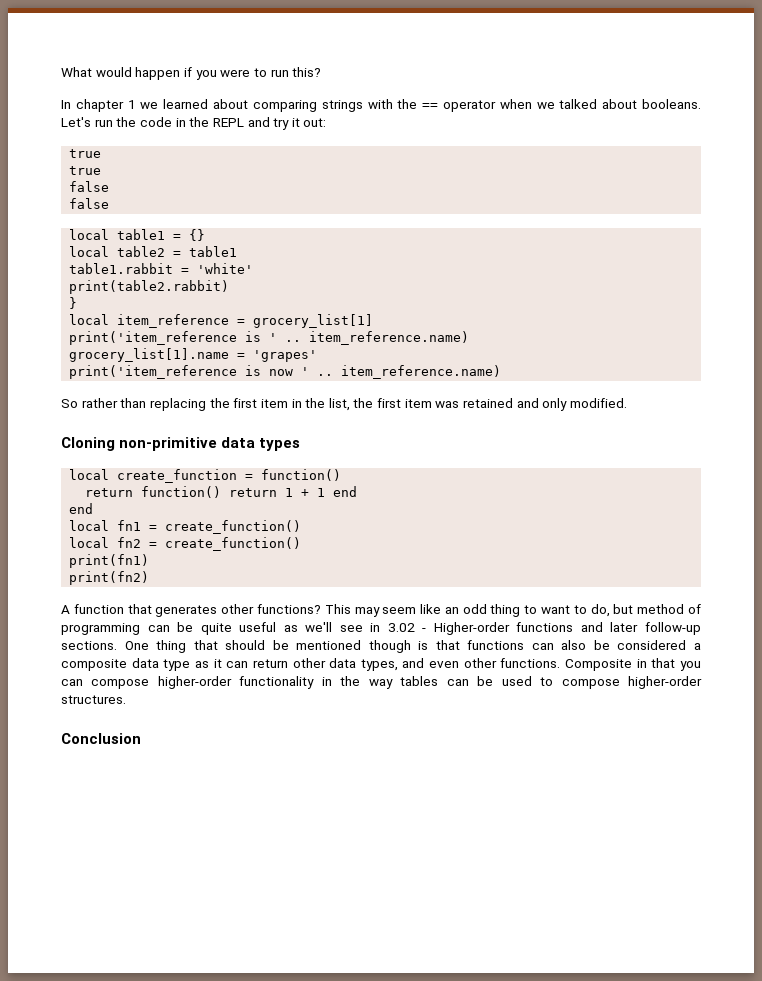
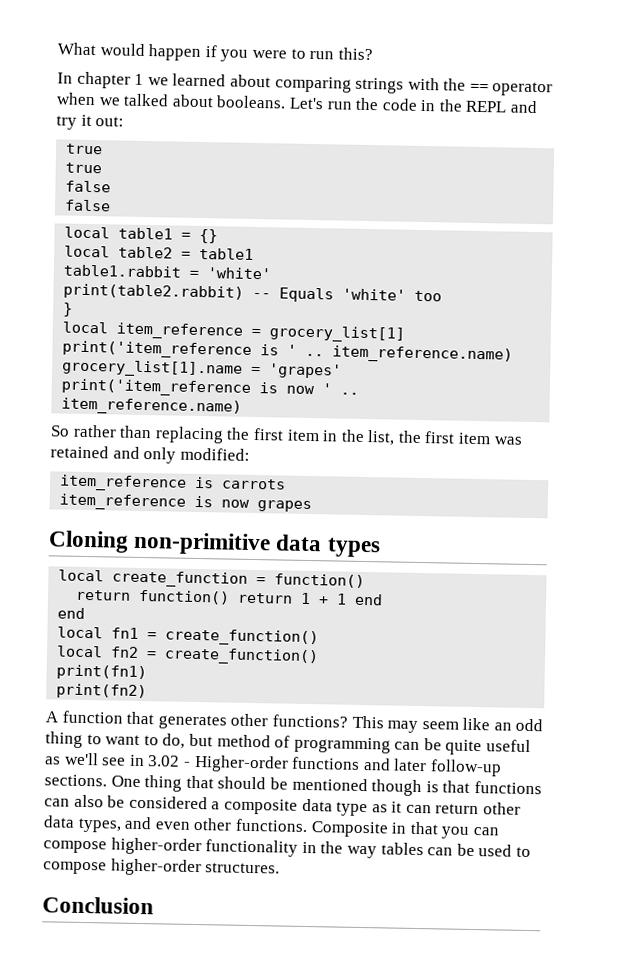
- print(table2.rabbit)
+ print(table2.rabbit) -- Equals 'white' too
- So rather than replacing the first item in the list, the first item was retained and only modified.
+ So rather than replacing the first item in the list, the first item was retained and only modified:
+ item_reference is carrots
+ item_reference is now grapes

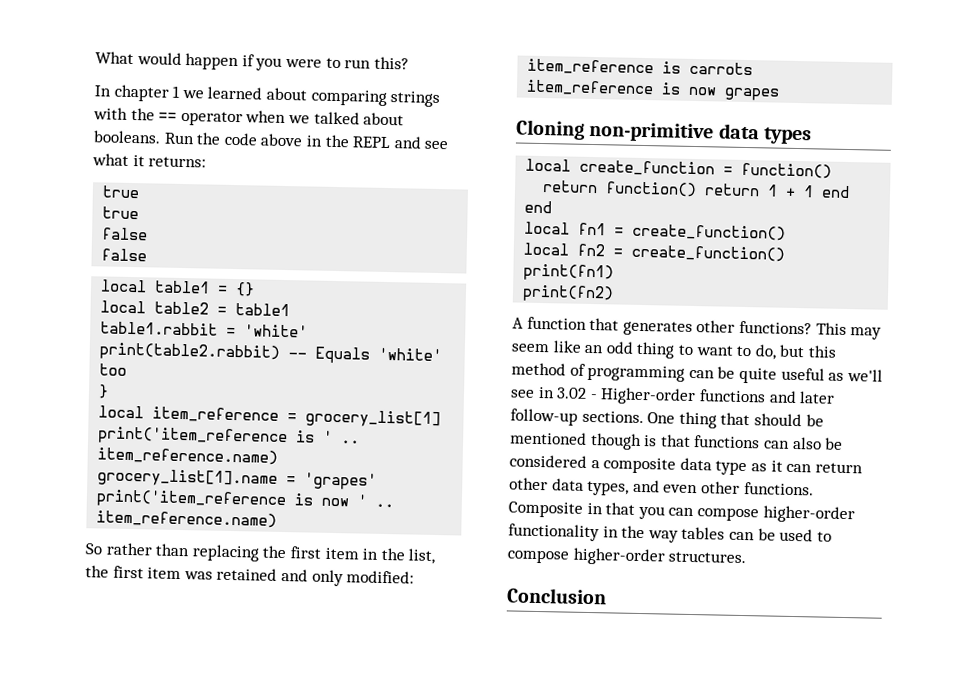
- Let's run the code in the REPL and try it out:
+ Run the code above in the REPL and see what it returns:
- This may seem like an odd thing to want to do, but method of programming can be quite useful as we'll see in 3.02 - Higher-order functions and later follow-up sections.
+ This may seem like an odd thing to want to do, but this method of programming can be quite useful as we'll see in 3.02 - Higher-order functions and later follow-up sections.

